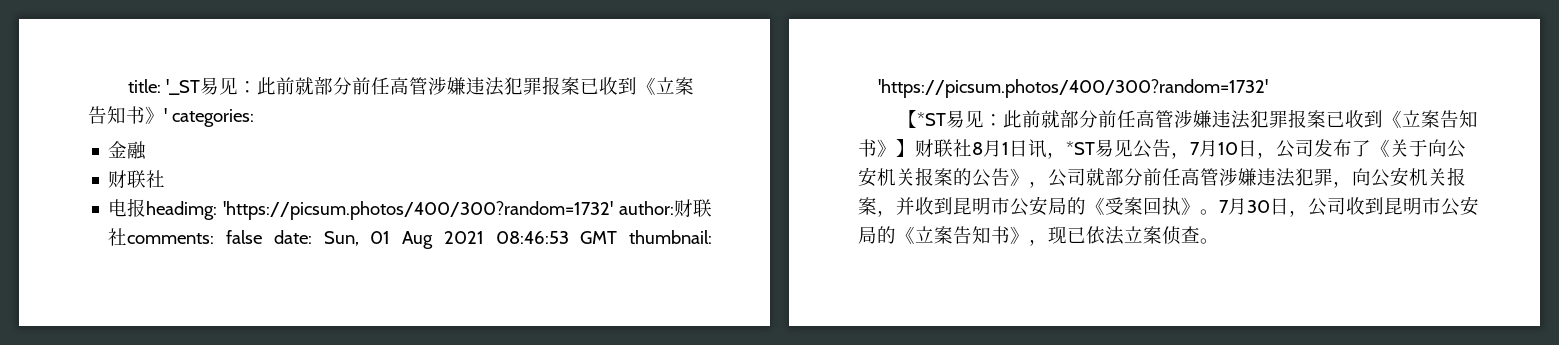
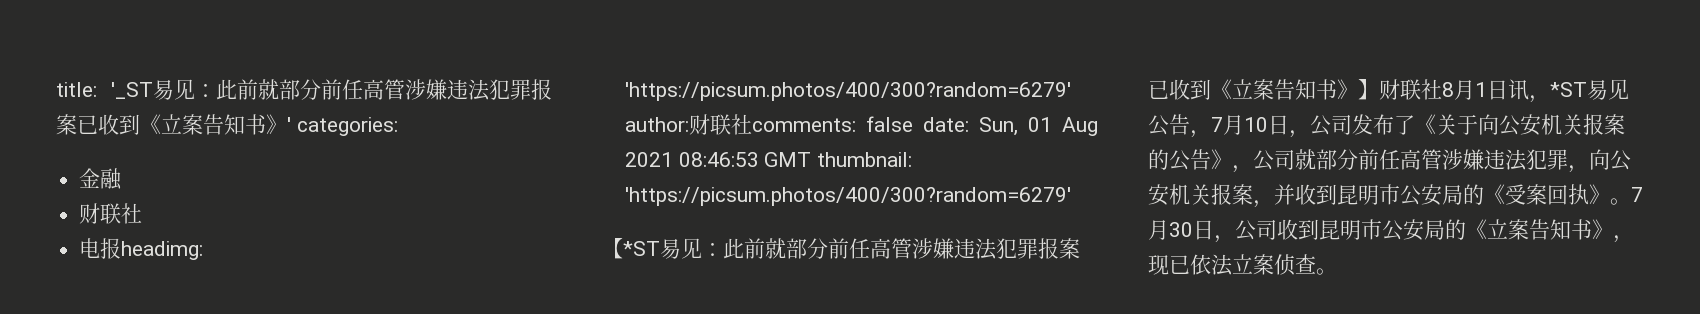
- 电报headimg: 'https://picsum.photos/400/300?random=1732' author:财联社comments: false date: Sun, 01 Aug 2021 08:46:53 GMT thumbnail: 'https://picsum.photos/400/300?random=1732'
+ 电报headimg: 'https://picsum.photos/400/300?random=6279' author:财联社comments: false date: Sun, 01 Aug 2021 08:46:53 GMT thumbnail: 'https://picsum.photos/400/300?random=6279'

